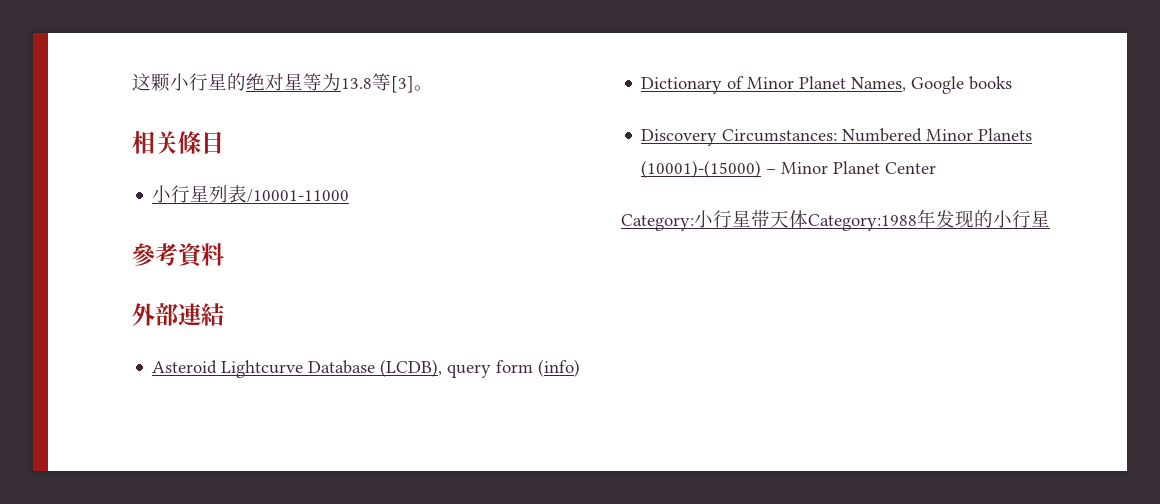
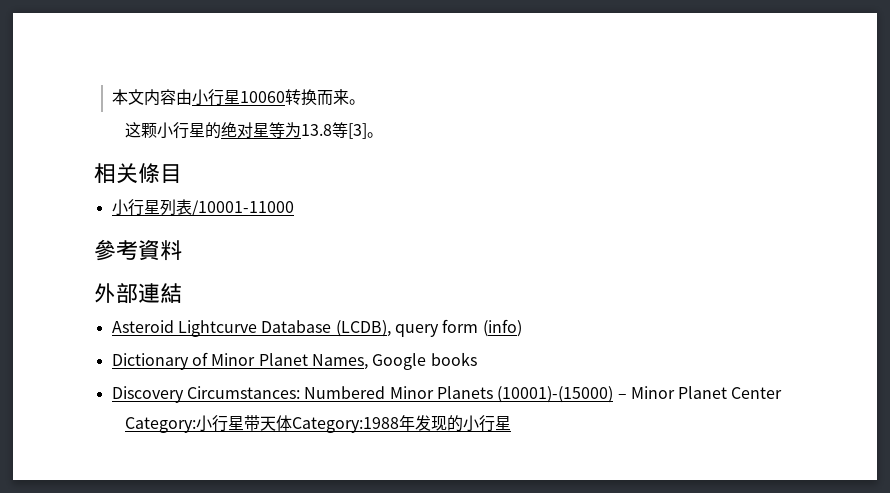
+ 本文内容由小行星10060转换而来。

